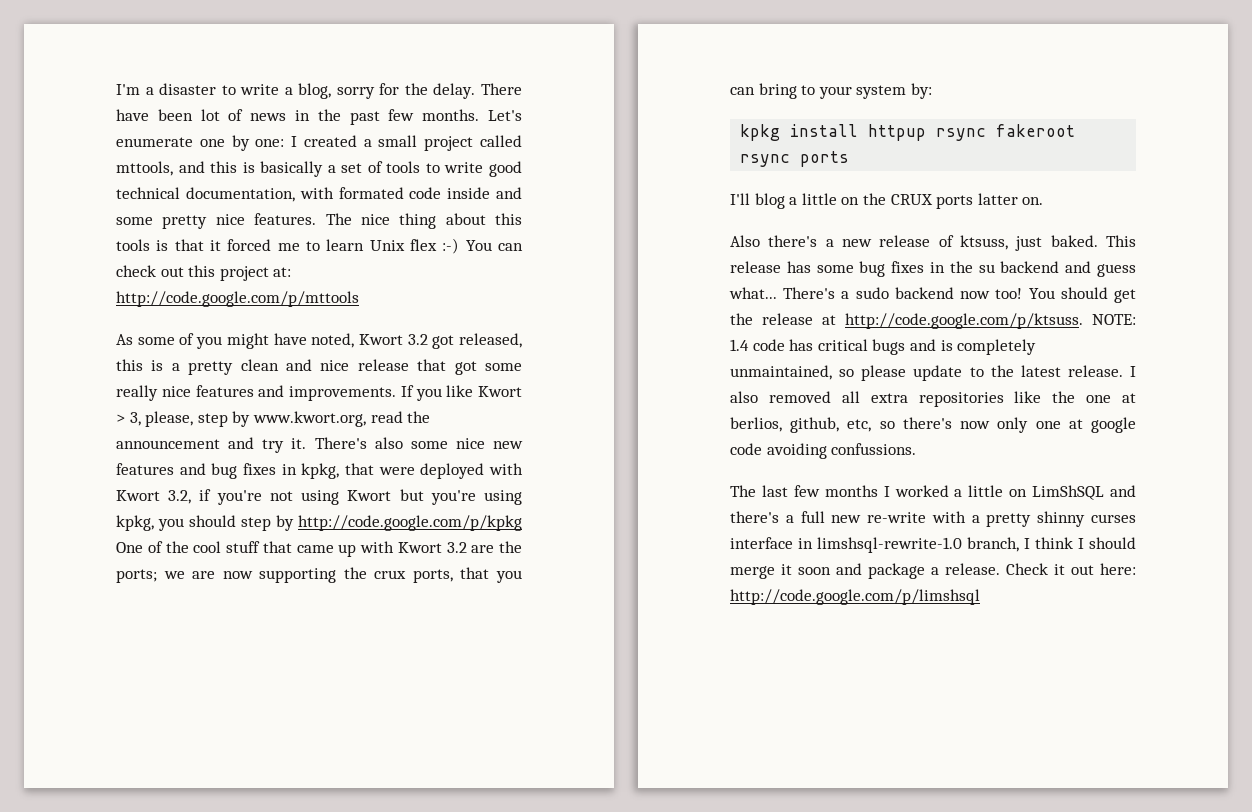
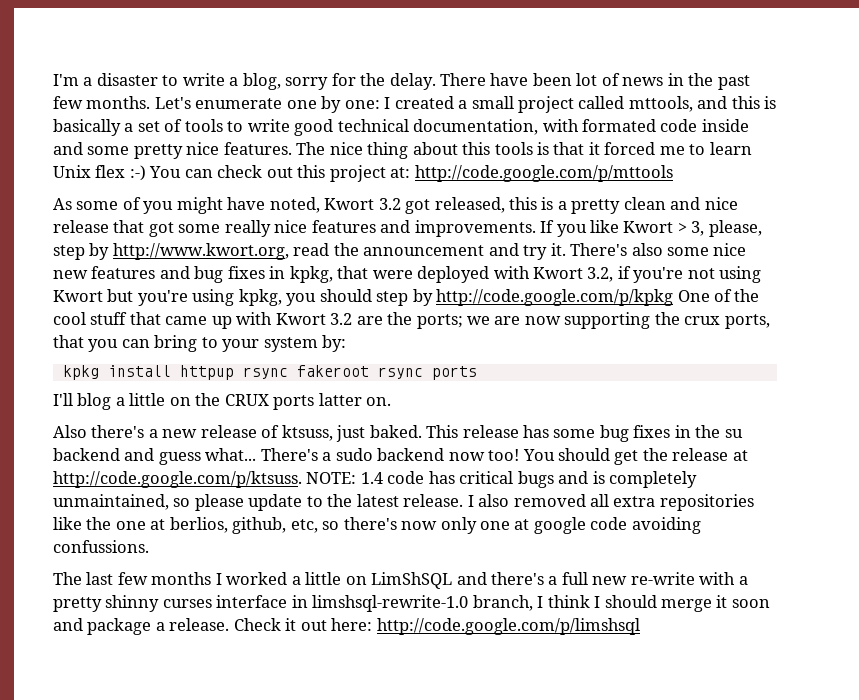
- If you like Kwort > 3, please, step by www.kwort.org, read the announcement and try it.
+ If you like Kwort > 3, please, step by http://www.kwort.org, read the announcement and try it.

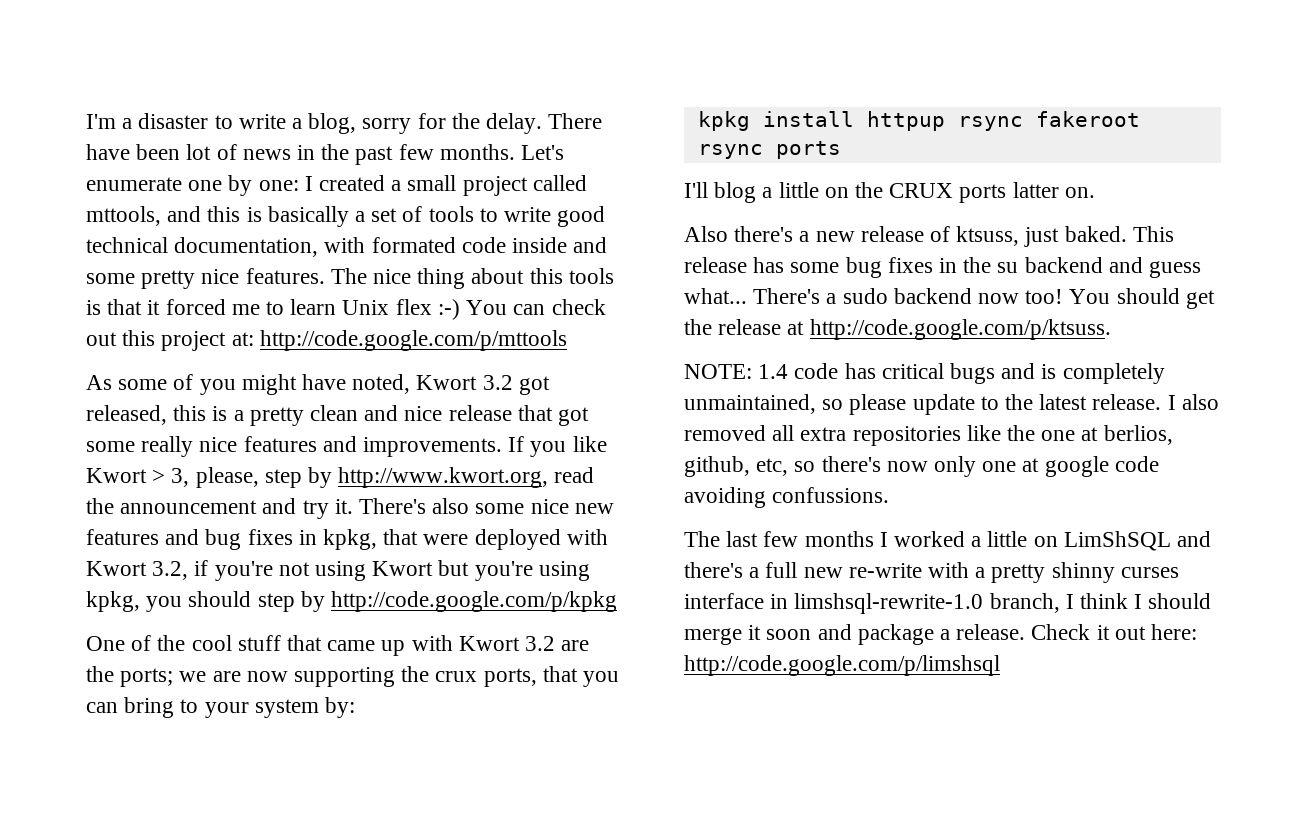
- There's also some nice new features and bug fixes in kpkg, that were deployed with Kwort 3.2, if you're not using Kwort but you're using kpkg, you should step by http://code.google.com/p/kpkg One of the cool stuff that came up with Kwort 3.2 are the ports; we are now supporting the crux ports, that you can bring to your system by:
+ There's also some nice new features and bug fixes in kpkg, that were deployed with Kwort 3.2, if you're not using Kwort but you're using kpkg, you should step by http://code.google.com/p/kpkg
+ One of the cool stuff that came up with Kwort 3.2 are the ports; we are now supporting the crux ports, that you can bring to your system by:
- You should get the release at http://code.google.com/p/ktsuss. NOTE: 1.4 code has critical bugs and is completely unmaintained, so please update to the latest release.
+ You should get the release at http://code.google.com/p/ktsuss.
+ NOTE: 1.4 code has critical bugs and is completely unmaintained, so please update to the latest release.

